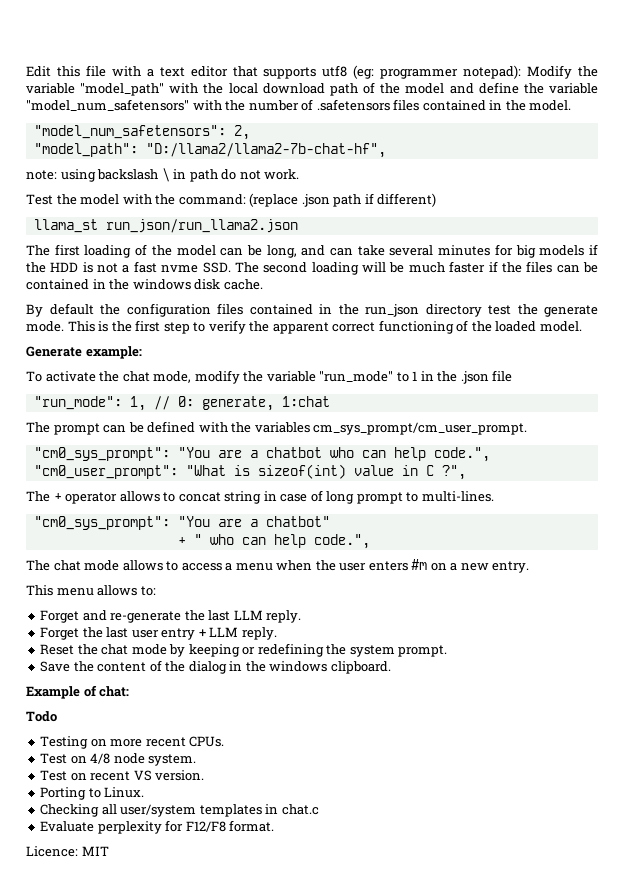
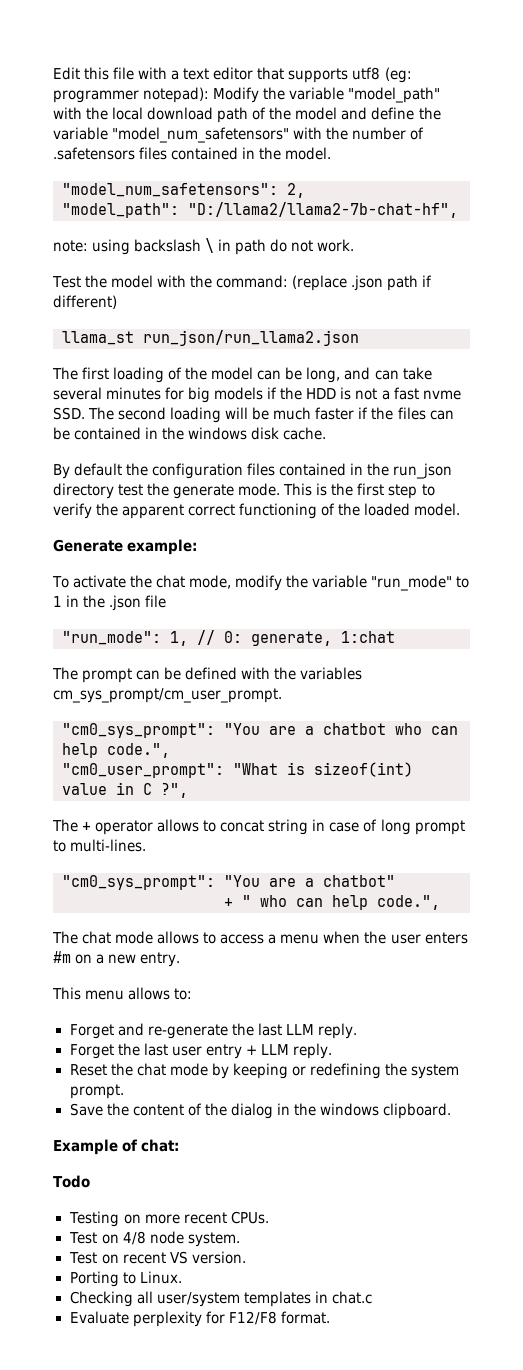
- Licence: MIT

